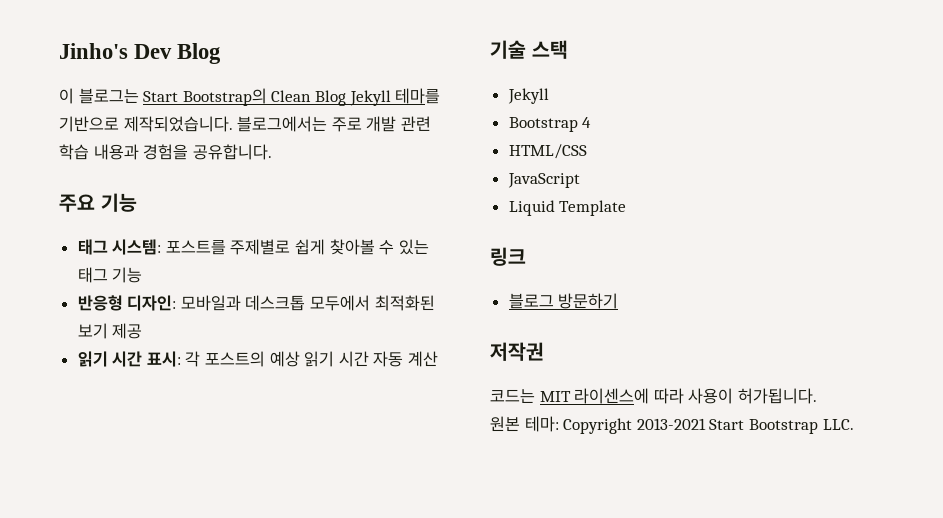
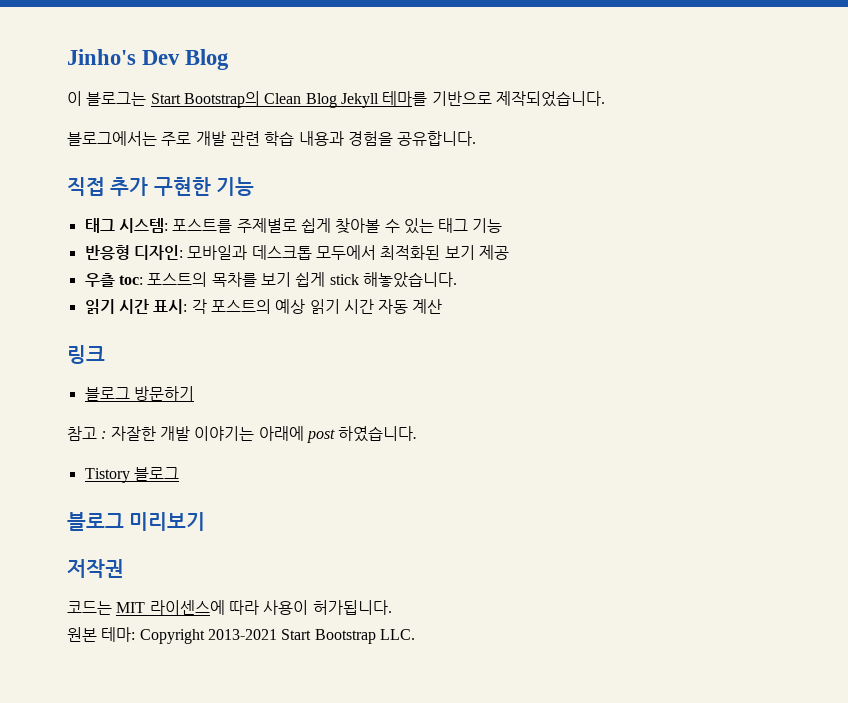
- 이 블로그는 Start Bootstrap의 Clean Blog Jekyll 테마를 기반으로 제작되었습니다. 블로그에서는 주로 개발 관련 학습 내용과 경험을 공유합니다.
+ 이 블로그는 Start Bootstrap의 Clean Blog Jekyll 테마를 기반으로 제작되었습니다.
+ 블로그에서는 주로 개발 관련 학습 내용과 경험을 공유합니다.
- 주요 기능
+ 직접 추가 구현한 기능
+ 우츨 toc: 포스트의 목차를 보기 쉽게 stick 해놓았습니다.
- 기술 스택
- Jekyll
- Bootstrap 4
- HTML/CSS
- JavaScript
- Liquid Template
  링크
  블로그 방문하기
+ 참고 : 자잘한 개발 이야기는 아래에 post 하였습니다.
+ Tistory 블로그
+ 블로그 미리보기

